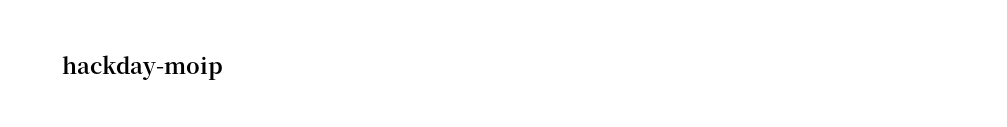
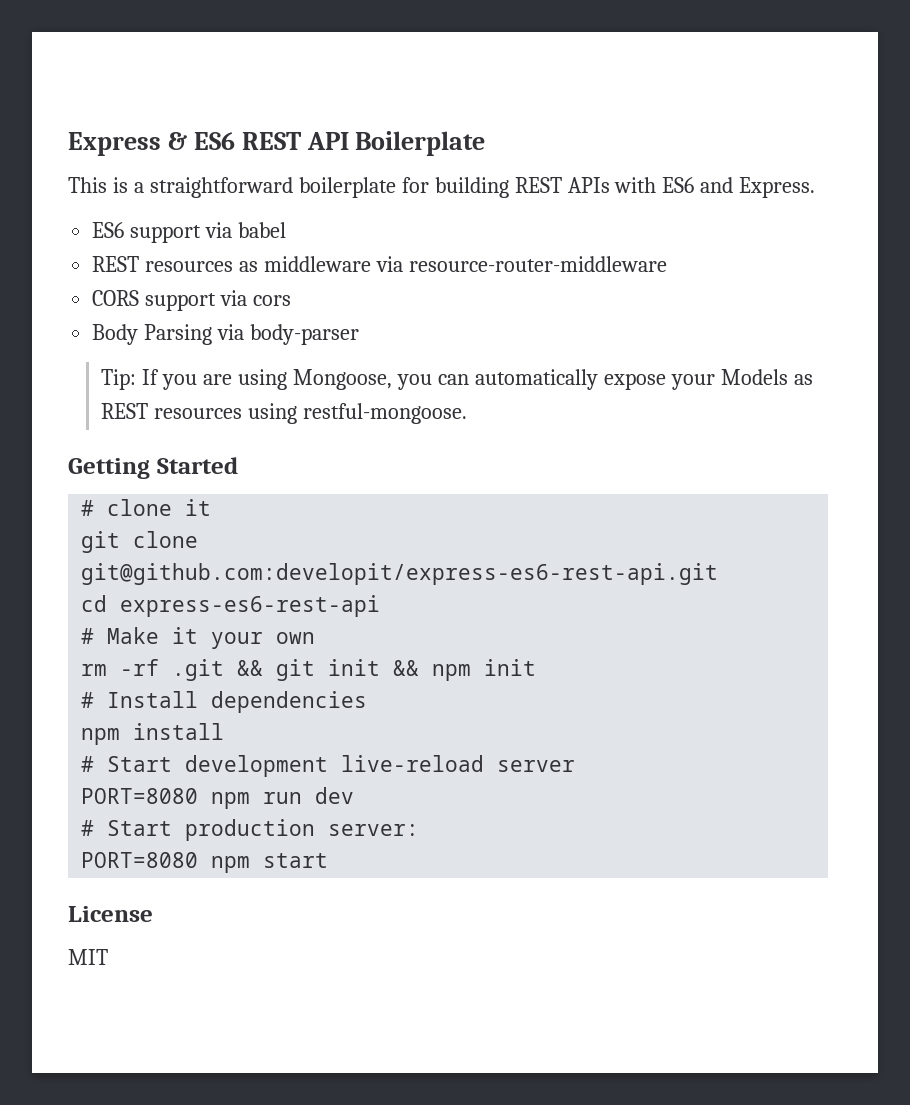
- hackday-moip
+ Express & ES6 REST API Boilerplate
+ This is a straightforward boilerplate for building REST APIs with ES6 and Express.
+ ES6 support via babel
+ REST resources as middleware via resource-router-middleware
+ CORS support via cors
+ Body Parsing via body-parser
+ Tip: If you are using Mongoose, you can automatically expose your Models as REST resources using restful-mongoose.
+ Getting Started
+ # clone it
+ git clone git@github.com:developit/express-es6-rest-api.git
+ cd express-es6-rest-api
+ # Make it your own
+ rm -rf .git && git init && npm init
+ # Install dependencies
+ npm install
+ # Start development live-reload server
+ PORT=8080 npm run dev
+ # Start production server:
+ PORT=8080 npm start
+ License
+ MIT

